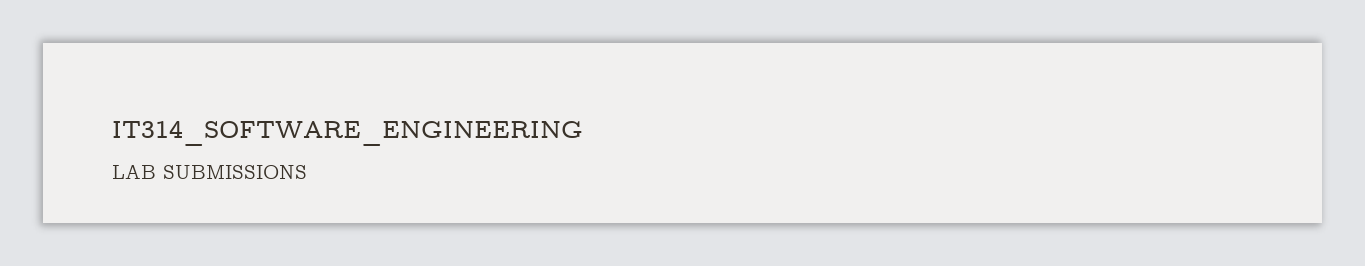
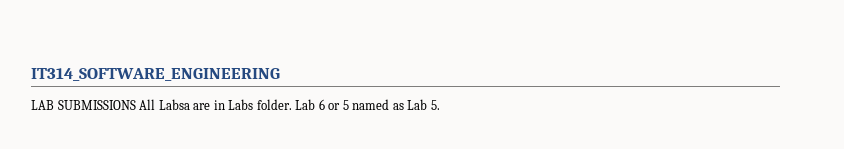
- LAB SUBMISSIONS
+ LAB SUBMISSIONS All Labsa are in Labs folder. Lab 6 or 5 named as Lab 5.

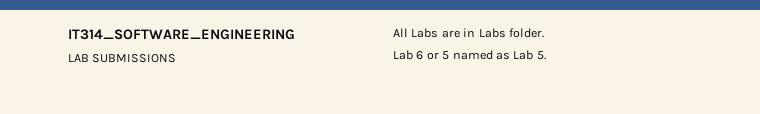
- LAB SUBMISSIONS All Labsa are in Labs folder. Lab 6 or 5 named as Lab 5.
+ LAB SUBMISSIONS
+ All Labs are in Labs folder.
+ Lab 6 or 5 named as Lab 5.

